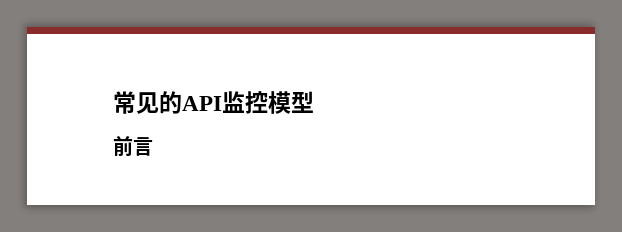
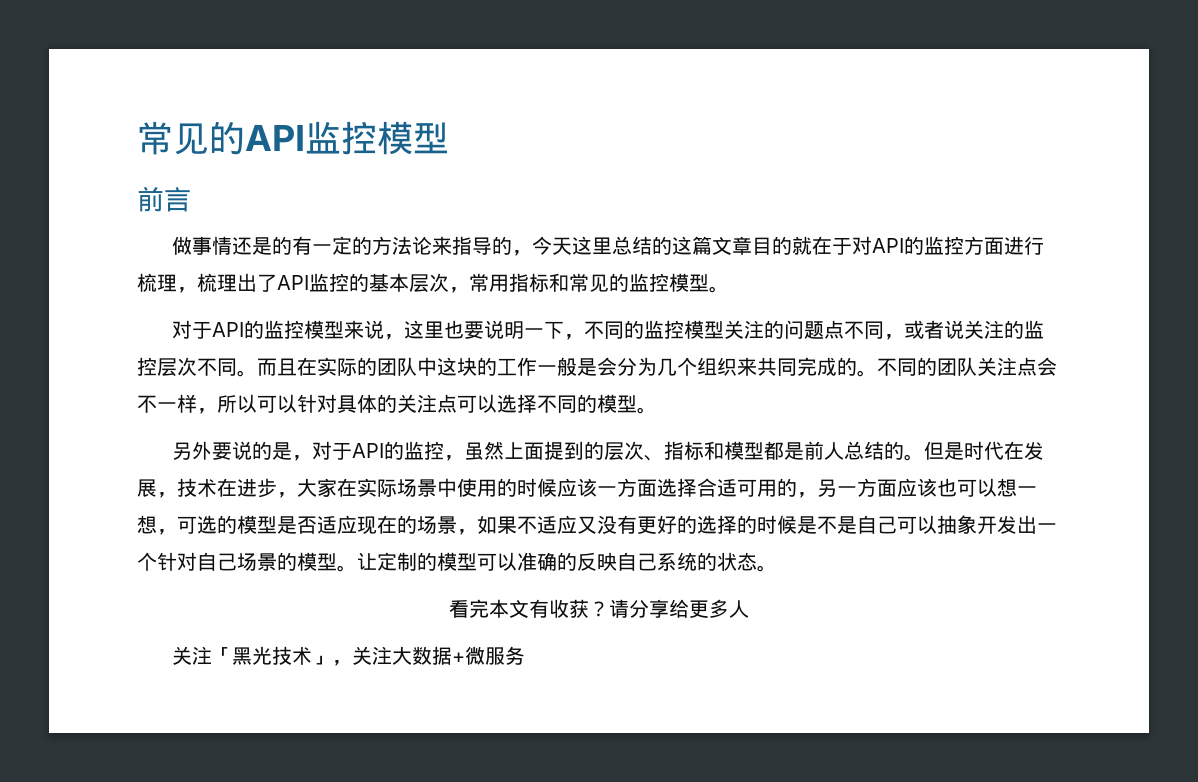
+ 做事情还是的有一定的方法论来指导的，今天这里总结的这篇文章目的就在于对API的监控方面进行梳理，梳理出了API监控的基本层次，常用指标和常见的监控模型。
+ 对于API的监控模型来说，这里也要说明一下，不同的监控模型关注的问题点不同，或者说关注的监控层次不同。而且在实际的团队中这块的工作一般是会分为几个组织来共同完成的。不同的团队关注点会不一样，所以可以针对具体的关注点可以选择不同的模型。
+ 另外要说的是，对于API的监控，虽然上面提到的层次、指标和模型都是前人总结的。但是时代在发展，技术在进步，大家在实际场景中使用的时候应该一方面选择合适可用的，另一方面应该也可以想一想，可选的模型是否适应现在的场景，如果不适应又没有更好的选择的时候是不是自己可以抽象开发出一个针对自己场景的模型。让定制的模型可以准确的反映自己系统的状态。
+ 看完本文有收获？请分享给更多人
+ 关注「黑光技术」，关注大数据+微服务

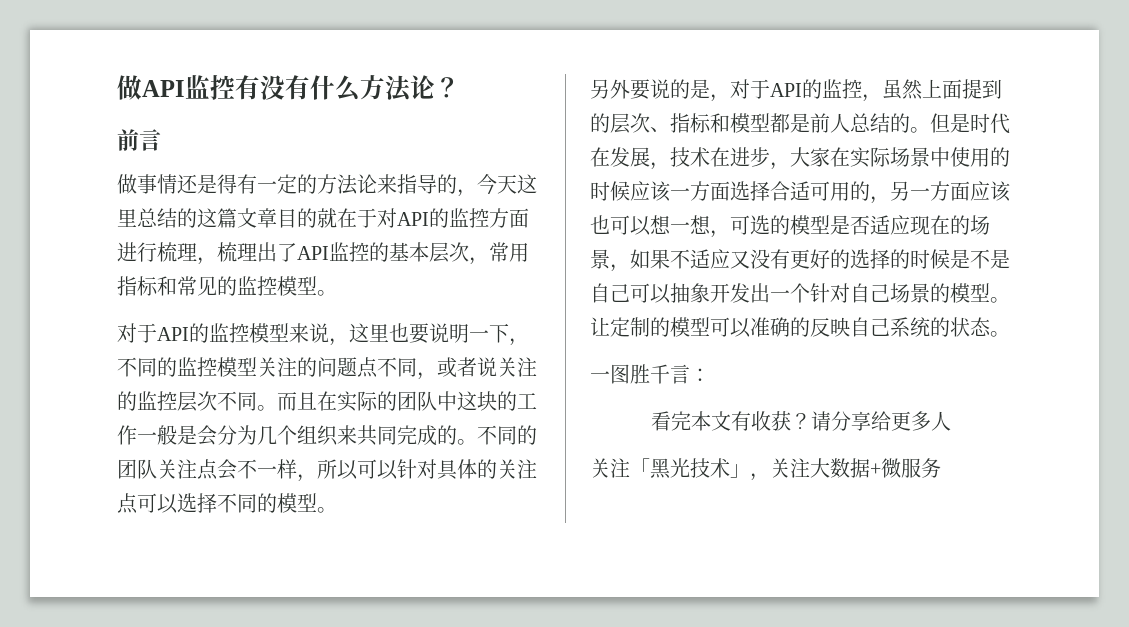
- 常见的API监控模型
+ 做API监控有没有什么方法论？
- 做事情还是的有一定的方法论来指导的，今天这里总结的这篇文章目的就在于对API的监控方面进行梳理，梳理出了API监控的基本层次，常用指标和常见的监控模型。
+ 做事情还是得有一定的方法论来指导的，今天这里总结的这篇文章目的就在于对API的监控方面进行梳理，梳理出了API监控的基本层次，常用指标和常见的监控模型。
+ 一图胜千言：

